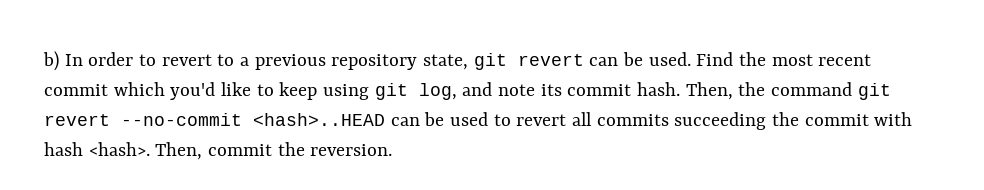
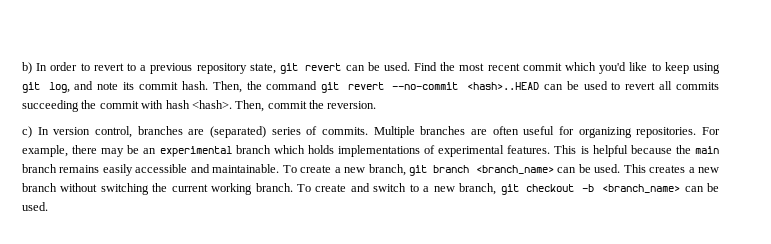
+ c) In version control, branches are (separated) series of commits. Multiple branches are often useful for organizing repositories. For example, there may be an experimental branch which holds implementations of experimental features. This is helpful because the main branch remains easily accessible and maintainable. To create a new branch, git branch <branch_name> can be used. This creates a new branch without switching the current working branch. To create and switch to a new branch, git checkout -b <branch_name> can be used.

